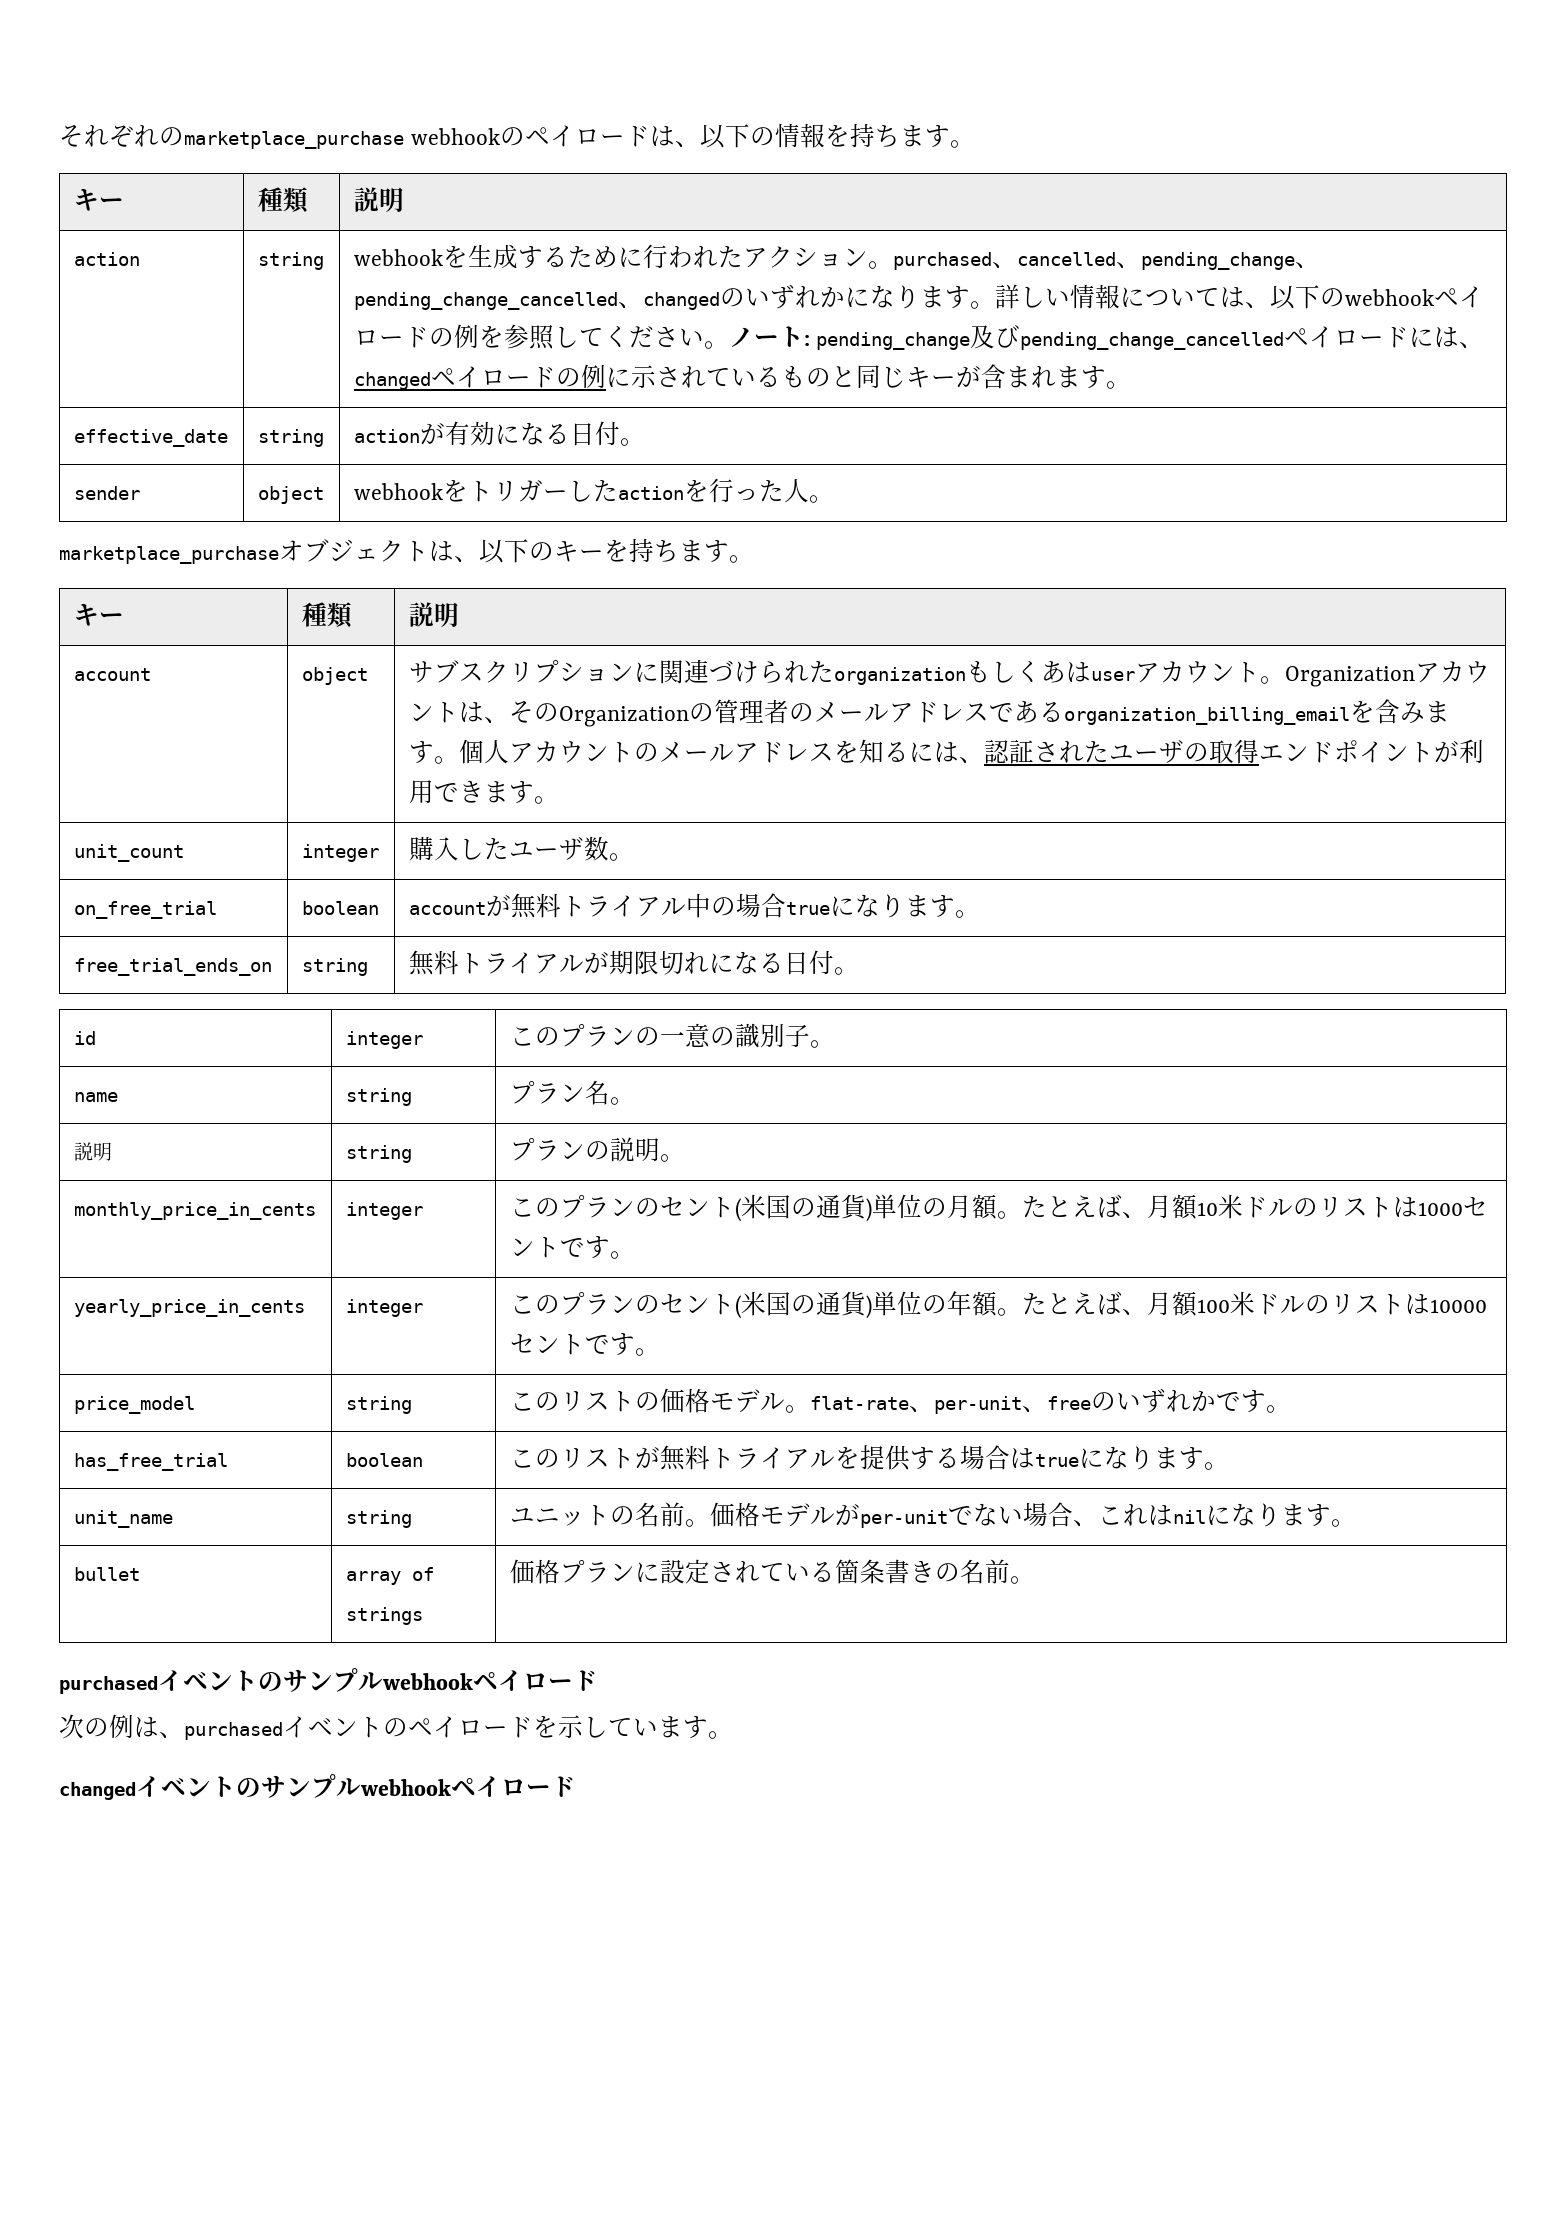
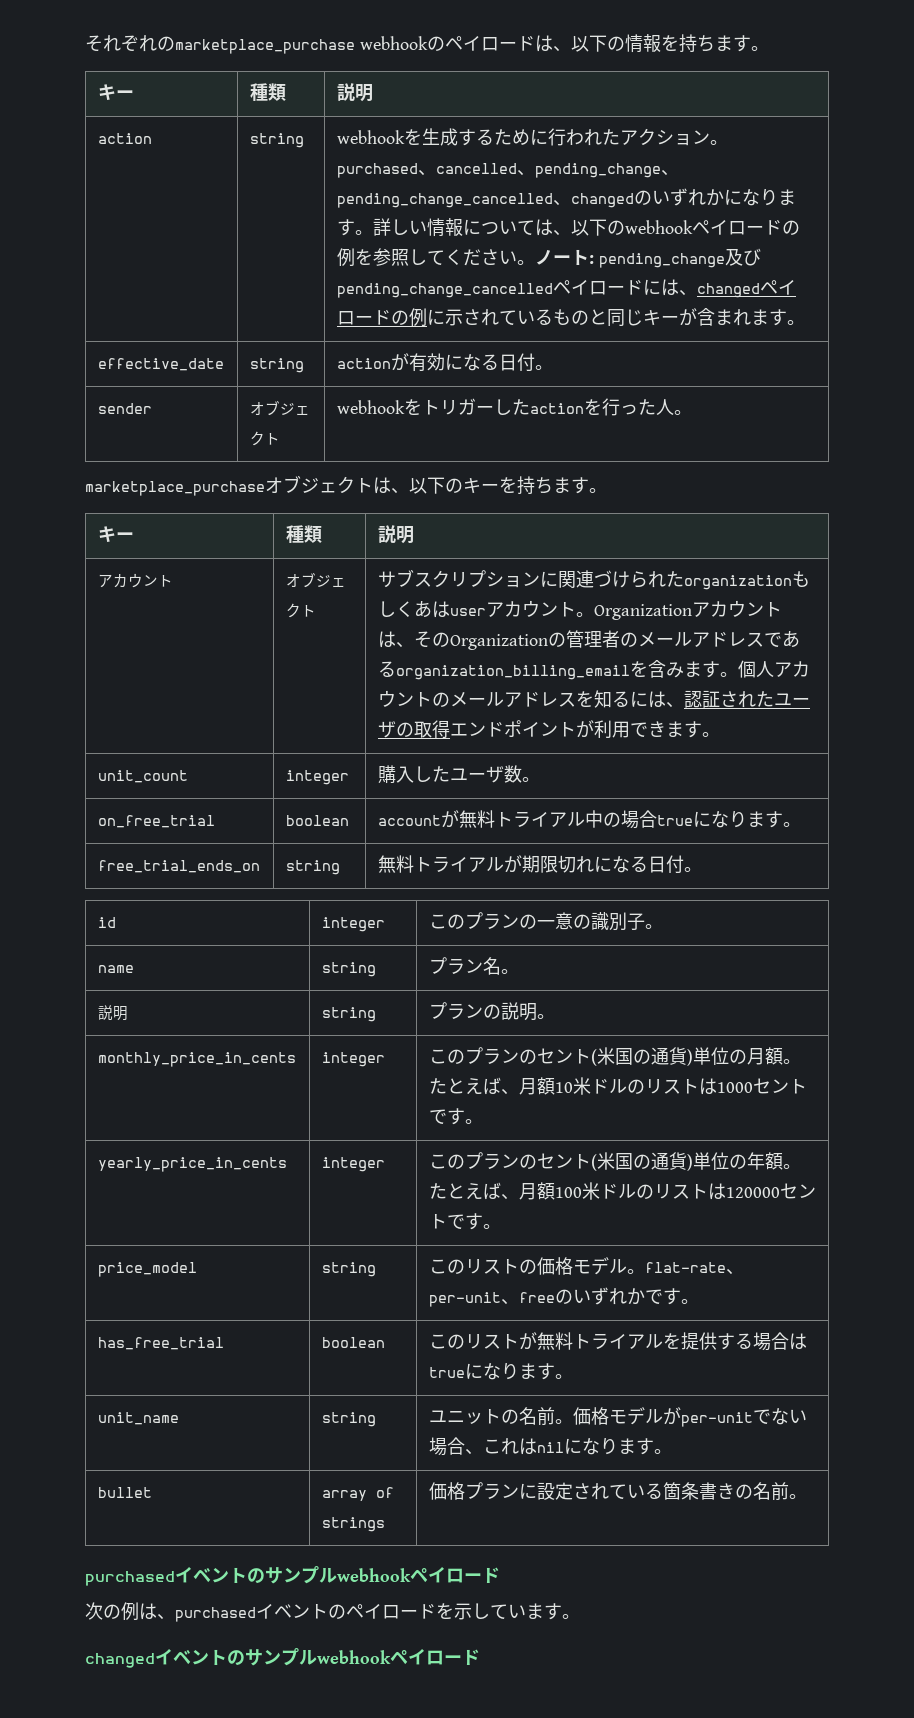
- sender | object | webhookをトリガーしたactionを行った人。
+ sender | オブジェクト | webhookをトリガーしたactionを行った人。
- account | object
+ アカウント | オブジェクト
- yearly_price_in_cents | integer | このプランのセント(米国の通貨)単位の年額。たとえば、月額100米ドルのリストは10000セントです。
+ yearly_price_in_cents | integer | このプランのセント(米国の通貨)単位の年額。たとえば、月額100米ドルのリストは120000セントです。

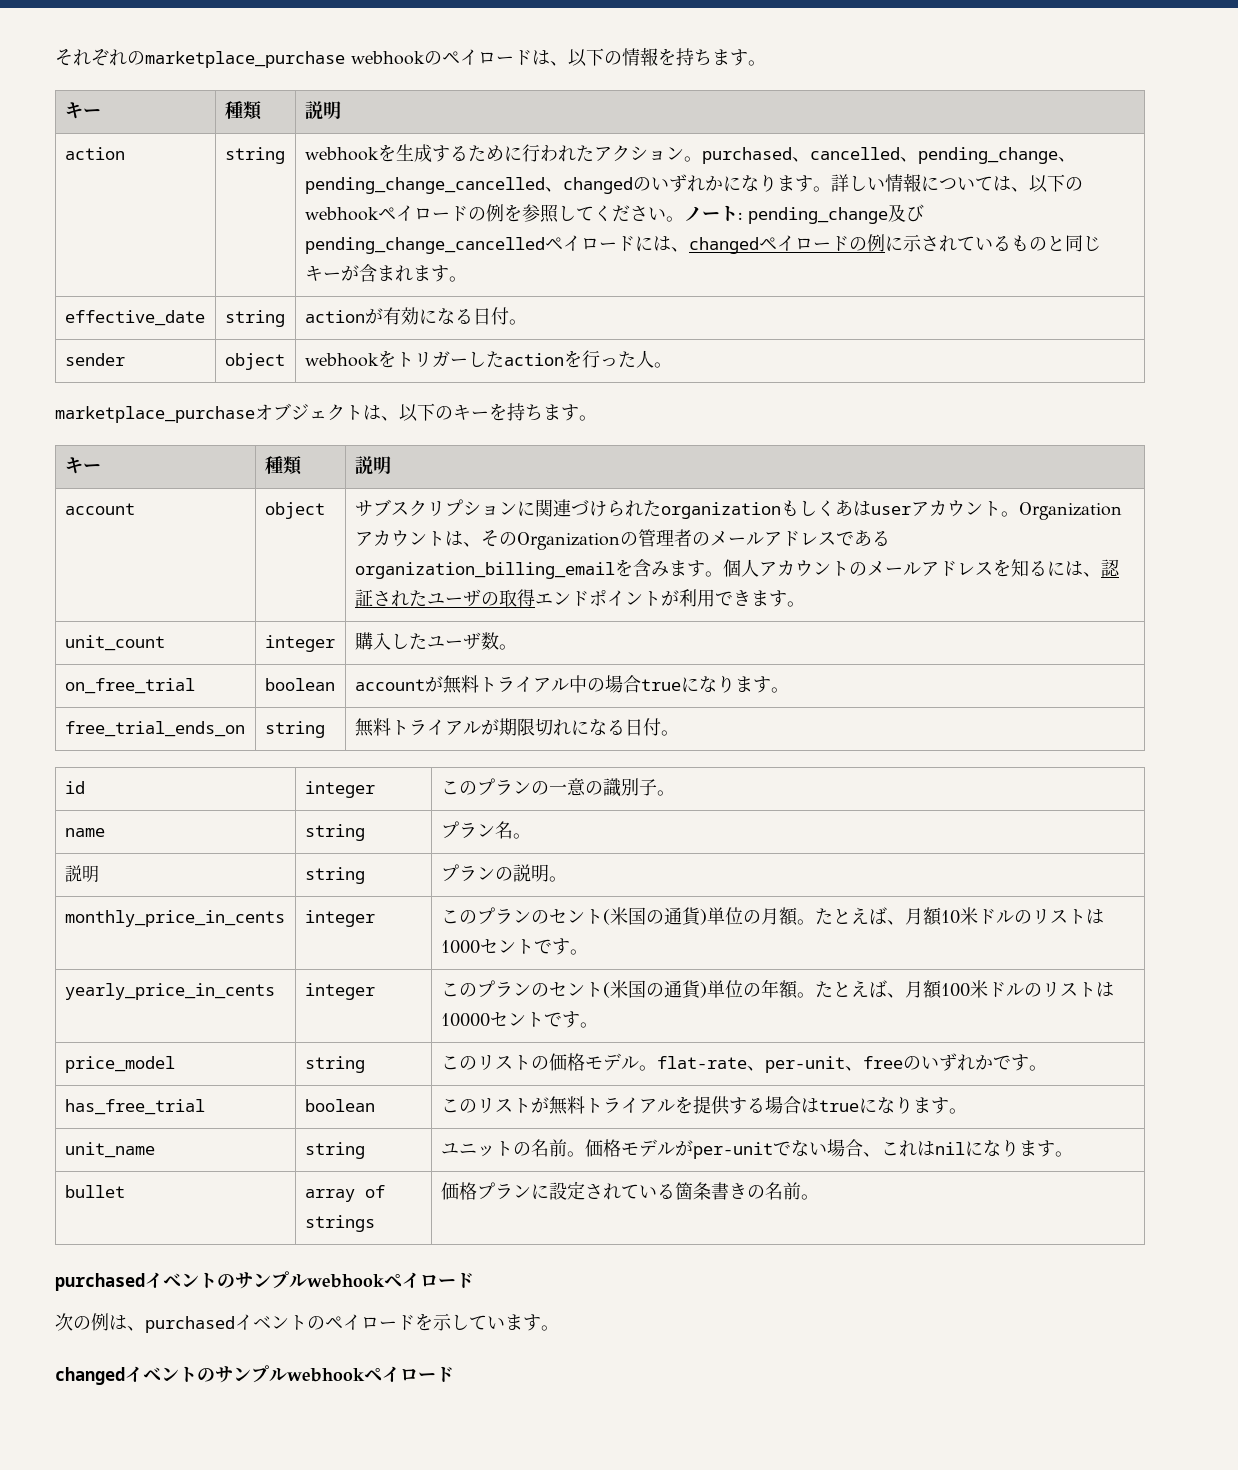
- sender | オブジェクト | webhookをトリガーしたactionを行った人。
+ sender | object | webhookをトリガーしたactionを行った人。
- アカウント | オブジェクト
+ account | object
- yearly_price_in_cents | integer | このプランのセント(米国の通貨)単位の年額。たとえば、月額100米ドルのリストは120000セントです。
+ yearly_price_in_cents | integer | このプランのセント(米国の通貨)単位の年額。たとえば、月額100米ドルのリストは10000セントです。

